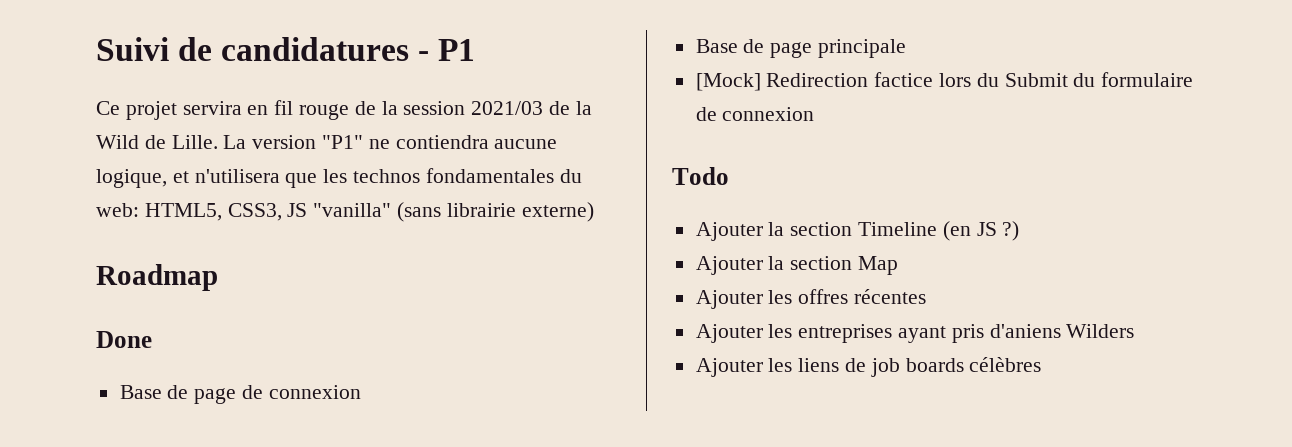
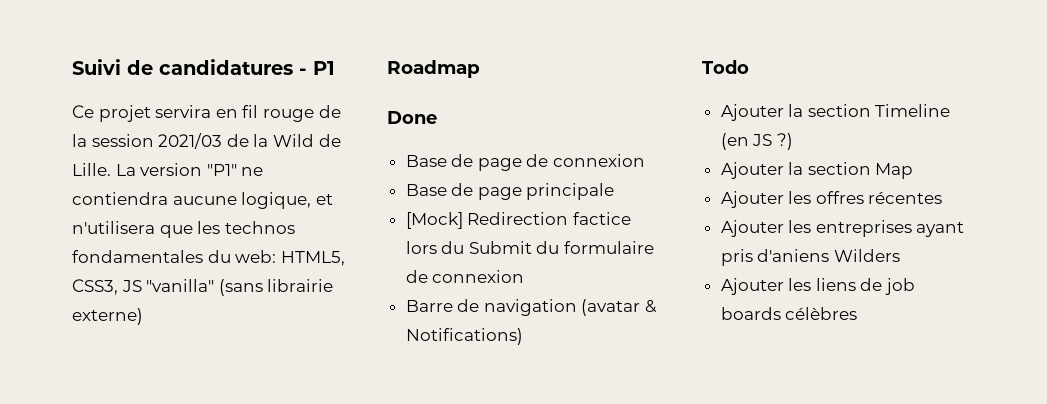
+ Barre de navigation (avatar & Notifications)

